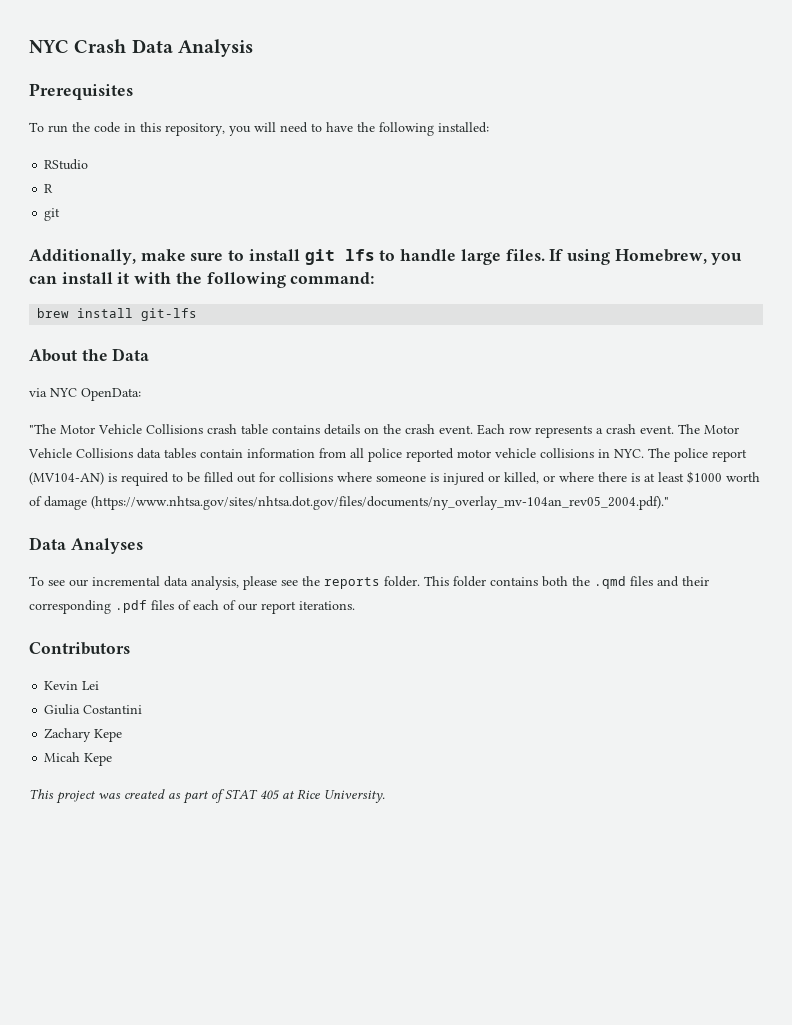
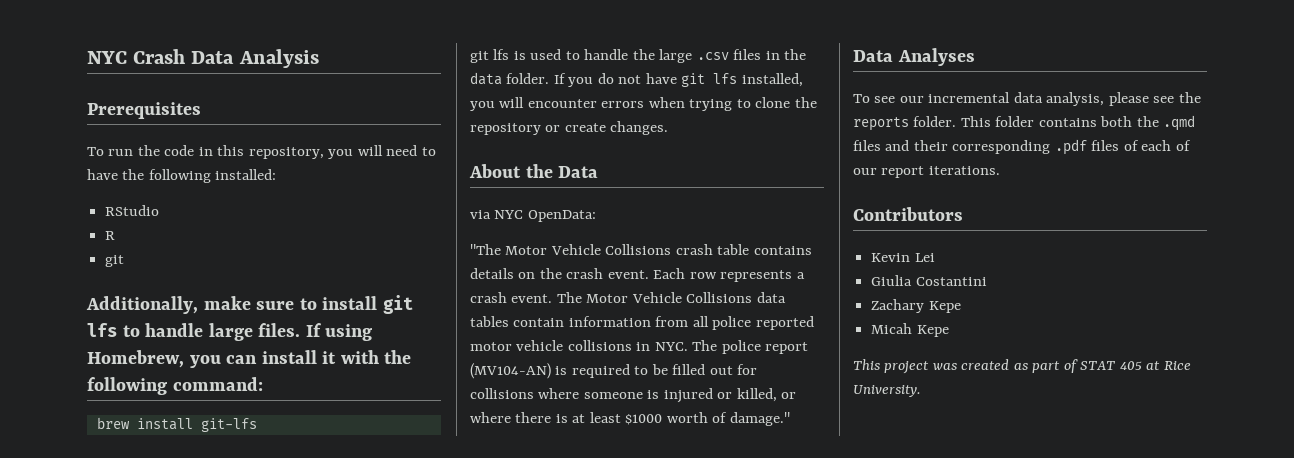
+ git lfs is used to handle the large .csv files in the data folder. If you do not have git lfs installed, you will encounter errors when trying to clone the repository or create changes.
- The Motor Vehicle Collisions data tables contain information from all police reported motor vehicle collisions in NYC. The police report (MV104-AN) is required to be filled out for collisions where someone is injured or killed, or where there is at least $1000 worth of damage (https://www.nhtsa.gov/sites/nhtsa.dot.gov/files/documents/ny_overlay_mv-104an_rev05_2004.pdf)."
+ The Motor Vehicle Collisions data tables contain information from all police reported motor vehicle collisions in NYC. The police report (MV104-AN) is required to be filled out for collisions where someone is injured or killed, or where there is at least $1000 worth of damage."

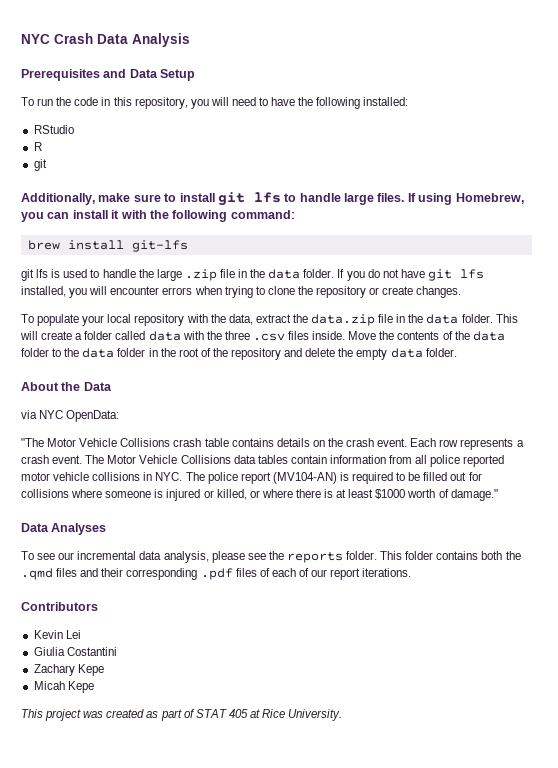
- Prerequisites
+ Prerequisites and Data Setup
- git lfs is used to handle the large .csv files in the data folder.
+ git lfs is used to handle the large .zip file in the data folder.
+ To populate your local repository with the data, extract the data.zip file in the data folder. This will create a folder called data with the three .csv files inside. Move the contents of the data folder to the data folder in the root of the repository and delete the empty data folder.

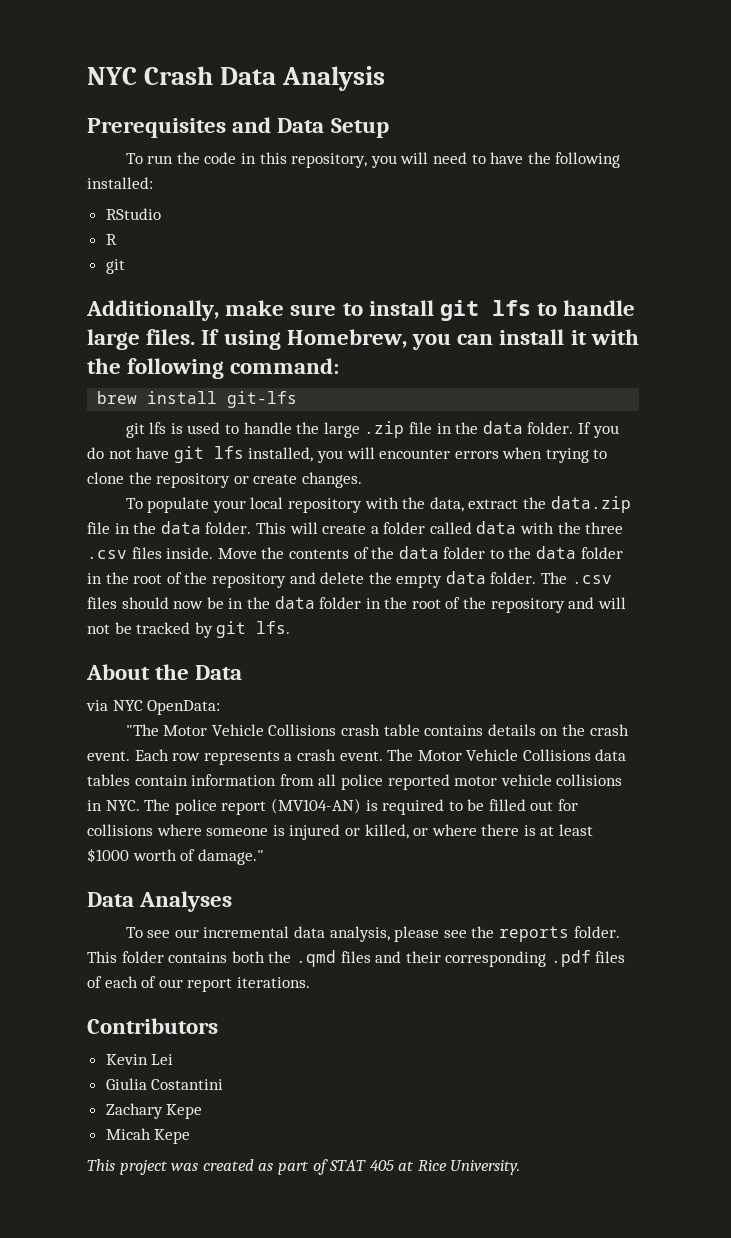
+ The .csv files should now be in the data folder in the root of the repository and will not be tracked by git lfs.

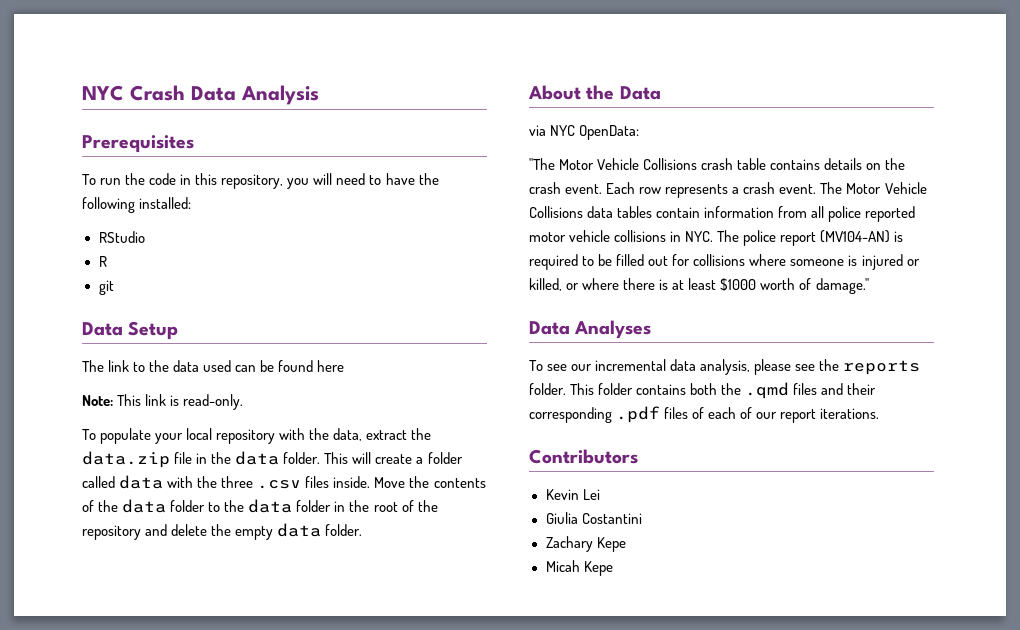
- Prerequisites and Data Setup
+ Prerequisites
- Additionally, make sure to install git lfs to handle large files. If using Homebrew, you can install it with the following command:
- brew install git-lfs
- git lfs is used to handle the large .zip file in the data folder. If you do not have git lfs installed, you will encounter errors when trying to clone the repository or create changes.
+ Data Setup
+ The link to the data used can be found here
+ Note: This link is read-only.
- The .csv files should now be in the data folder in the root of the repository and will not be tracked by git lfs.
- This project was created as part of STAT 405 at Rice University.

